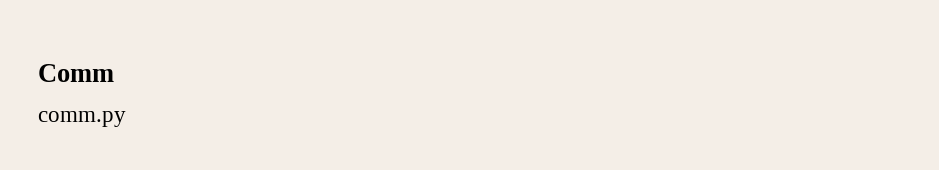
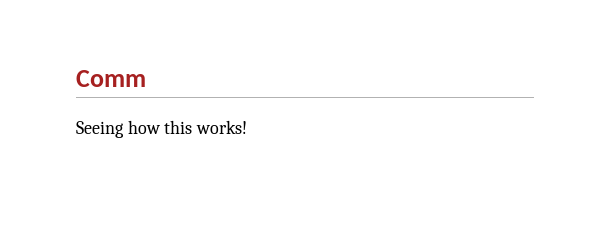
- comm.py
+ Seeing how this works!

